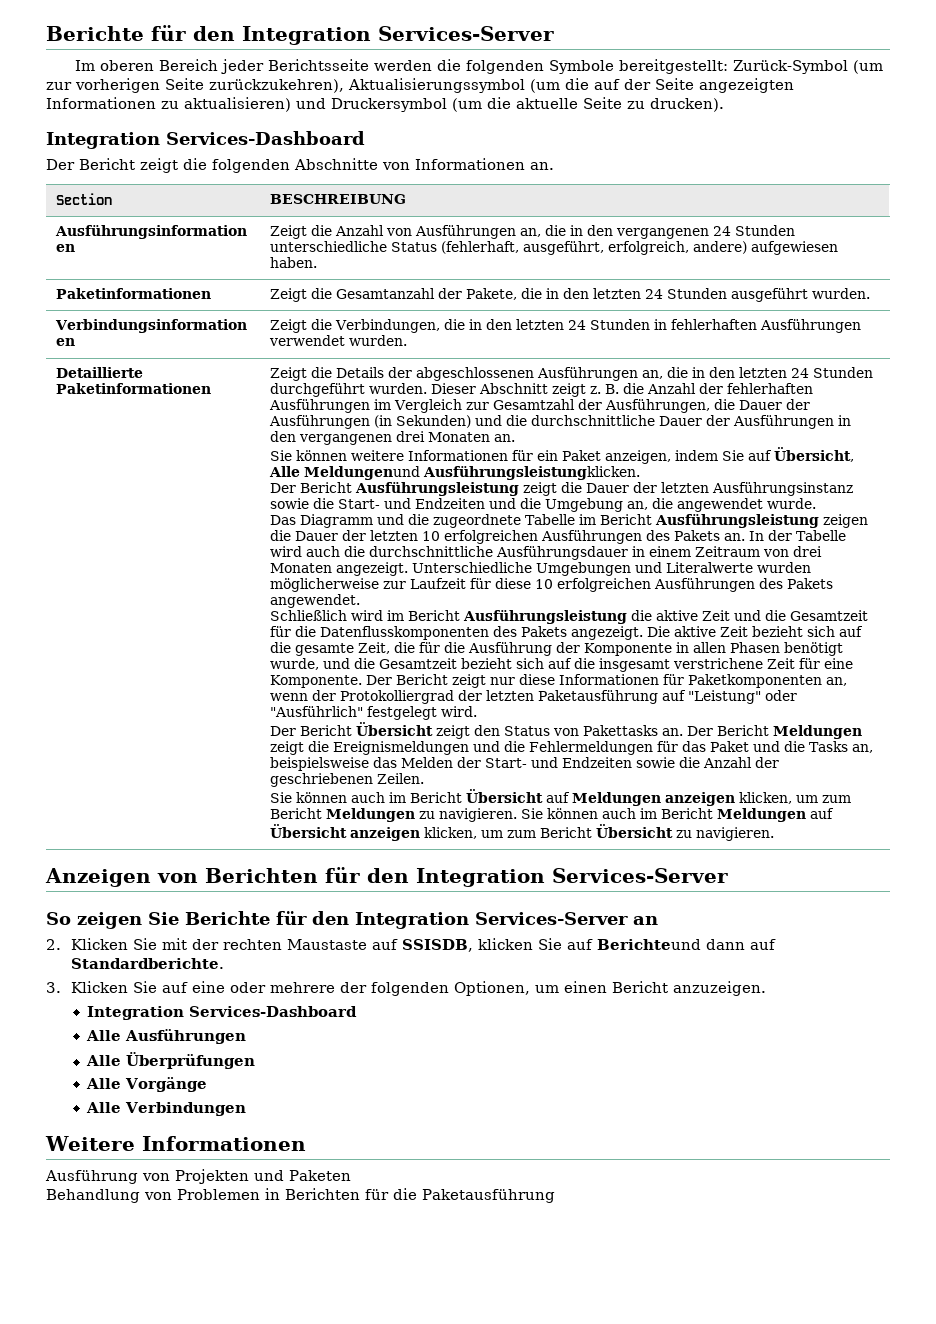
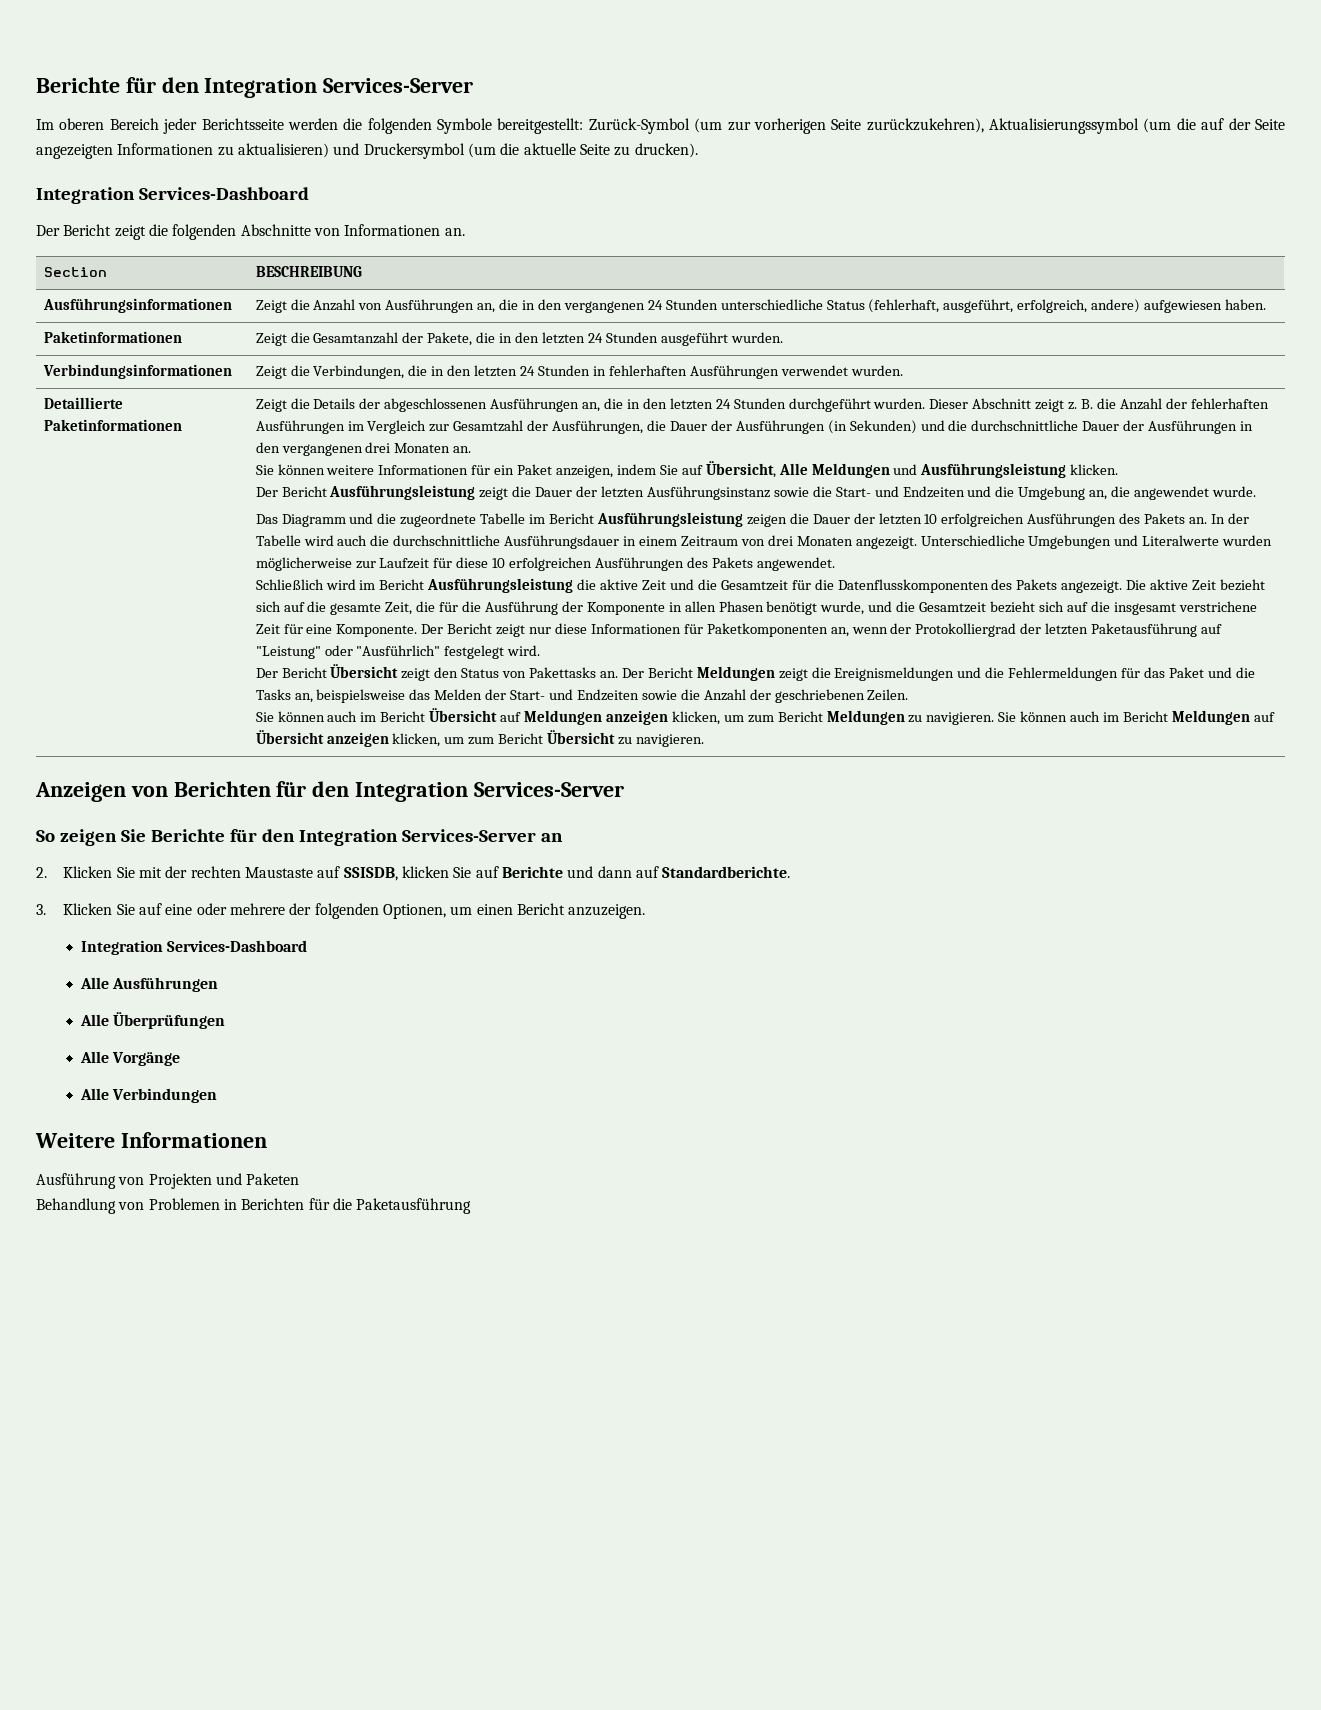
- Sie können weitere Informationen für ein Paket anzeigen, indem Sie auf Übersicht, Alle Meldungenund Ausführungsleistungklicken.
+ Sie können weitere Informationen für ein Paket anzeigen, indem Sie auf Übersicht, Alle Meldungen und Ausführungsleistung klicken.
- 2. Klicken Sie mit der rechten Maustaste auf SSISDB, klicken Sie auf Berichteund dann auf Standardberichte.
+ 2. Klicken Sie mit der rechten Maustaste auf SSISDB, klicken Sie auf Berichte und dann auf Standardberichte.

